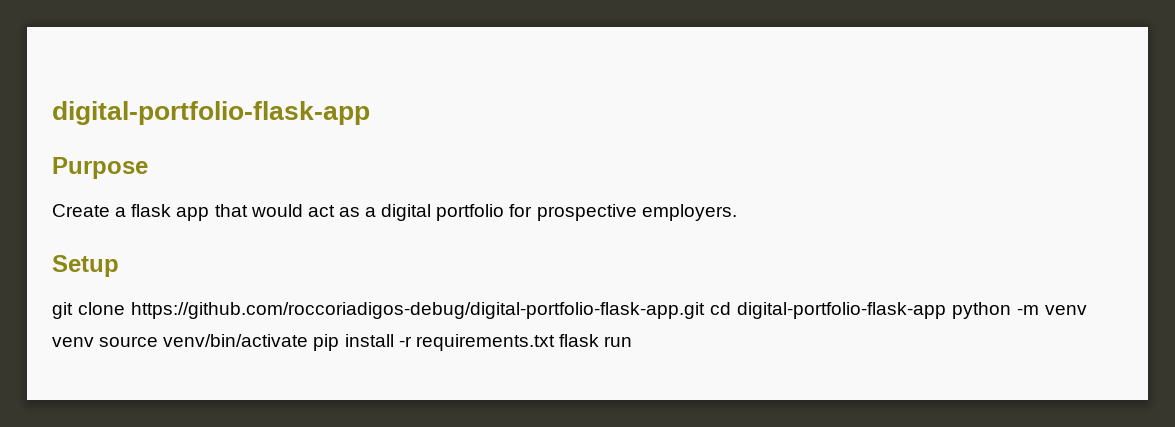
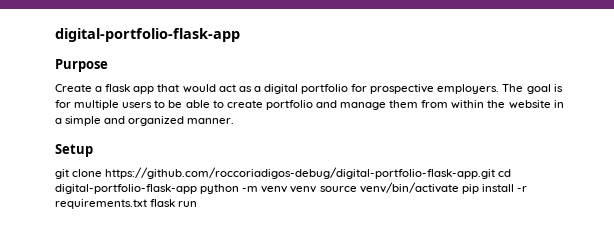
+ The goal is for multiple users to be able to create portfolio and manage them from within the website in a simple and organized manner.

